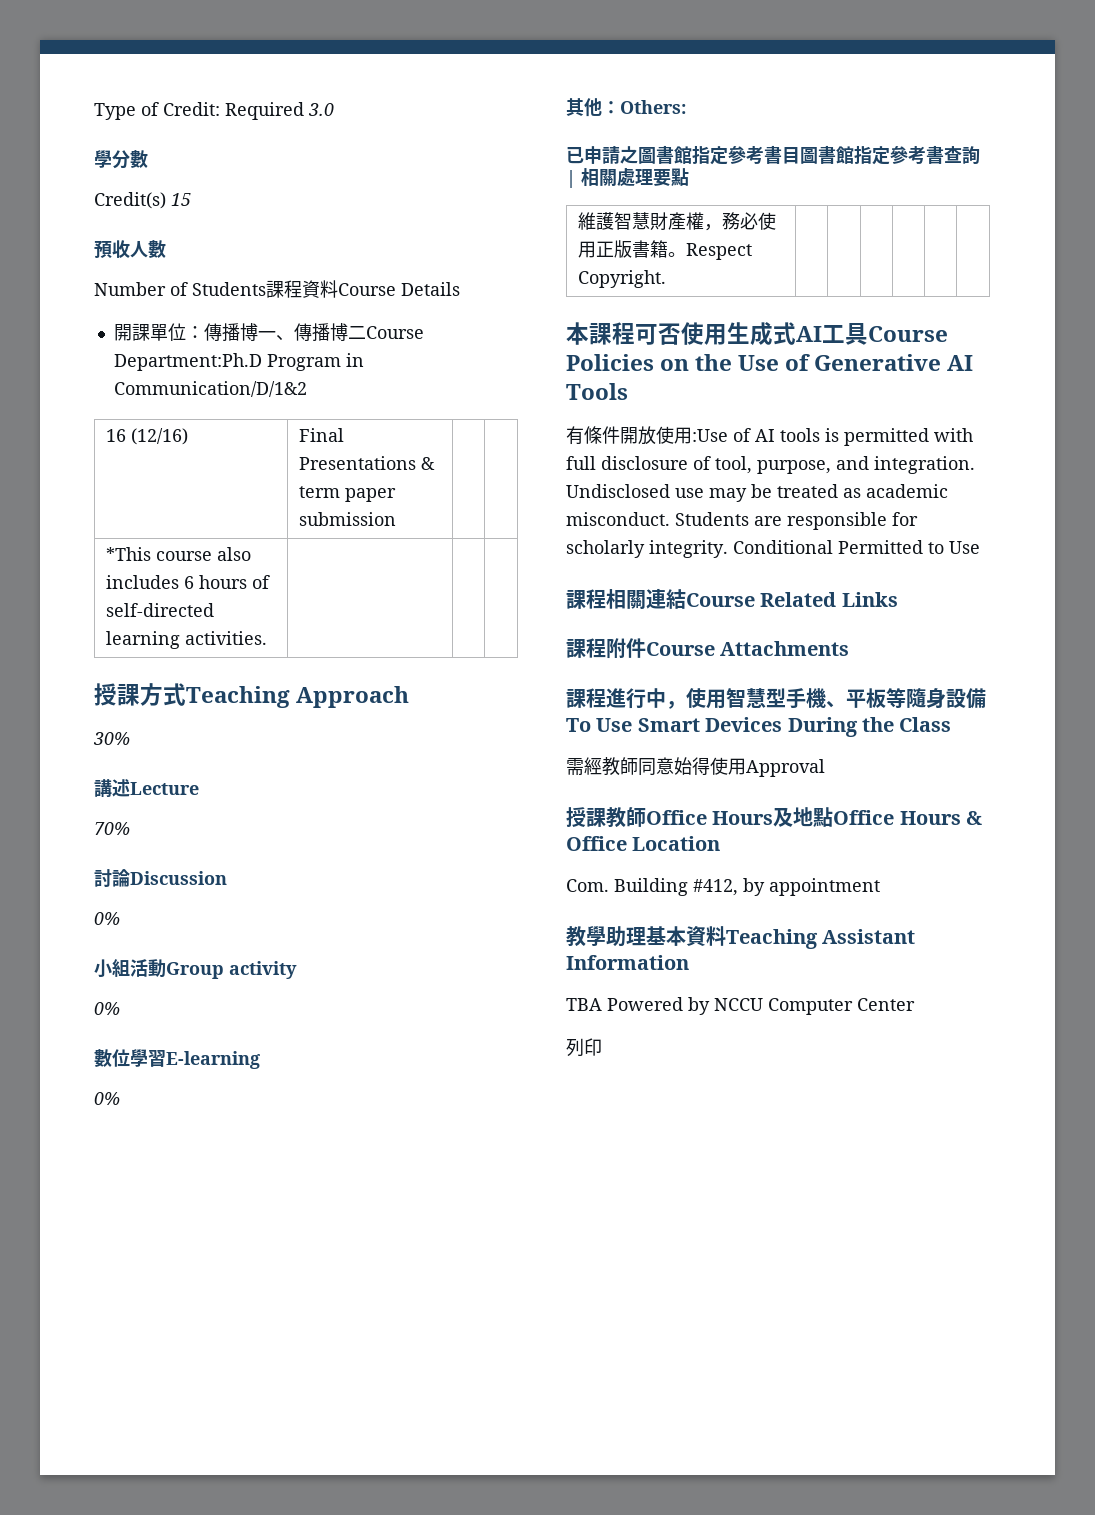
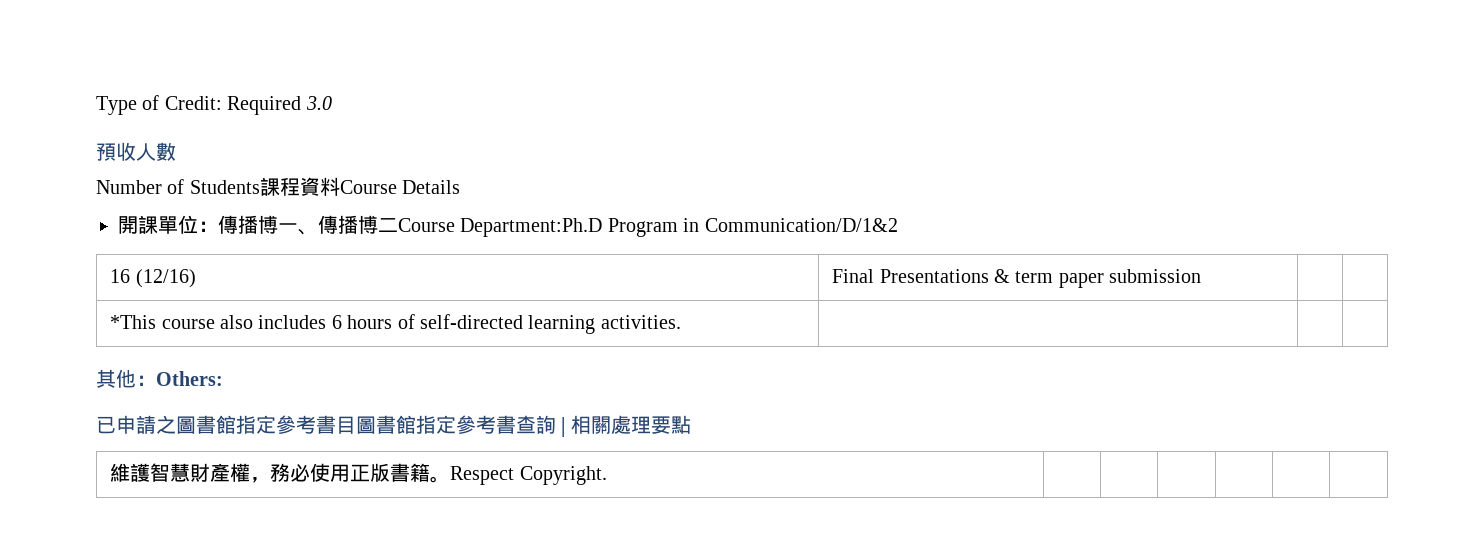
- 學分數
- Credit(s) 15
- 授課方式Teaching Approach
- 30%
- 講述Lecture
- 70%
- 討論Discussion
- 0%
- 小組活動Group activity
- 0%
- 數位學習E-learning
- 0%
- 本課程可否使用生成式AI工具Course Policies on the Use of Generative AI Tools
- 有條件開放使用:Use of AI tools is permitted with full disclosure of tool, purpose, and integration. Undisclosed use may be treated as academic misconduct. Students are responsible for scholarly integrity. Conditional Permitted to Use
- 課程相關連結Course Related Links
- 課程附件Course Attachments
- 課程進行中，使用智慧型手機、平板等隨身設備To Use Smart Devices During the Class
- 需經教師同意始得使用Approval
- 授課教師Office Hours及地點Office Hours & Office Location
- Com. Building #412, by appointment
- 教學助理基本資料Teaching Assistant Information
- TBA Powered by NCCU Computer Center
- 列印

